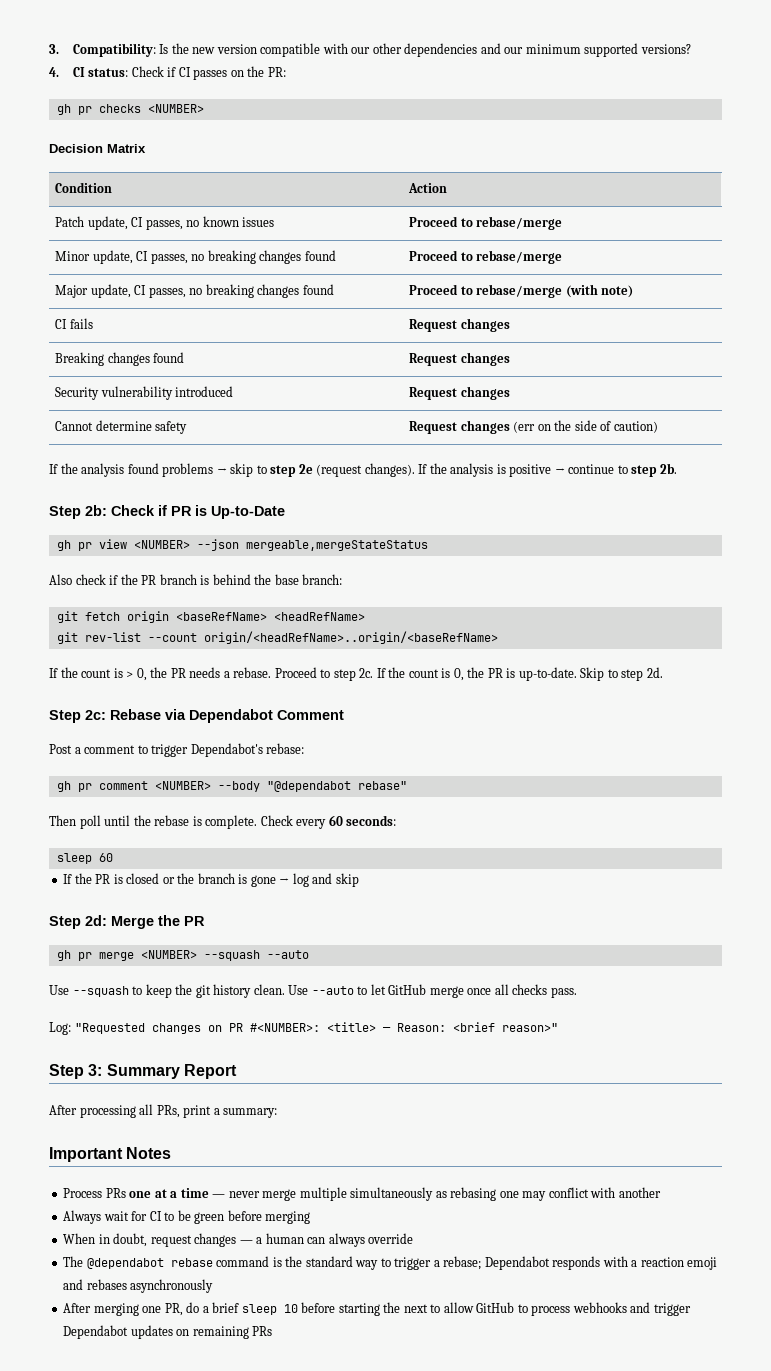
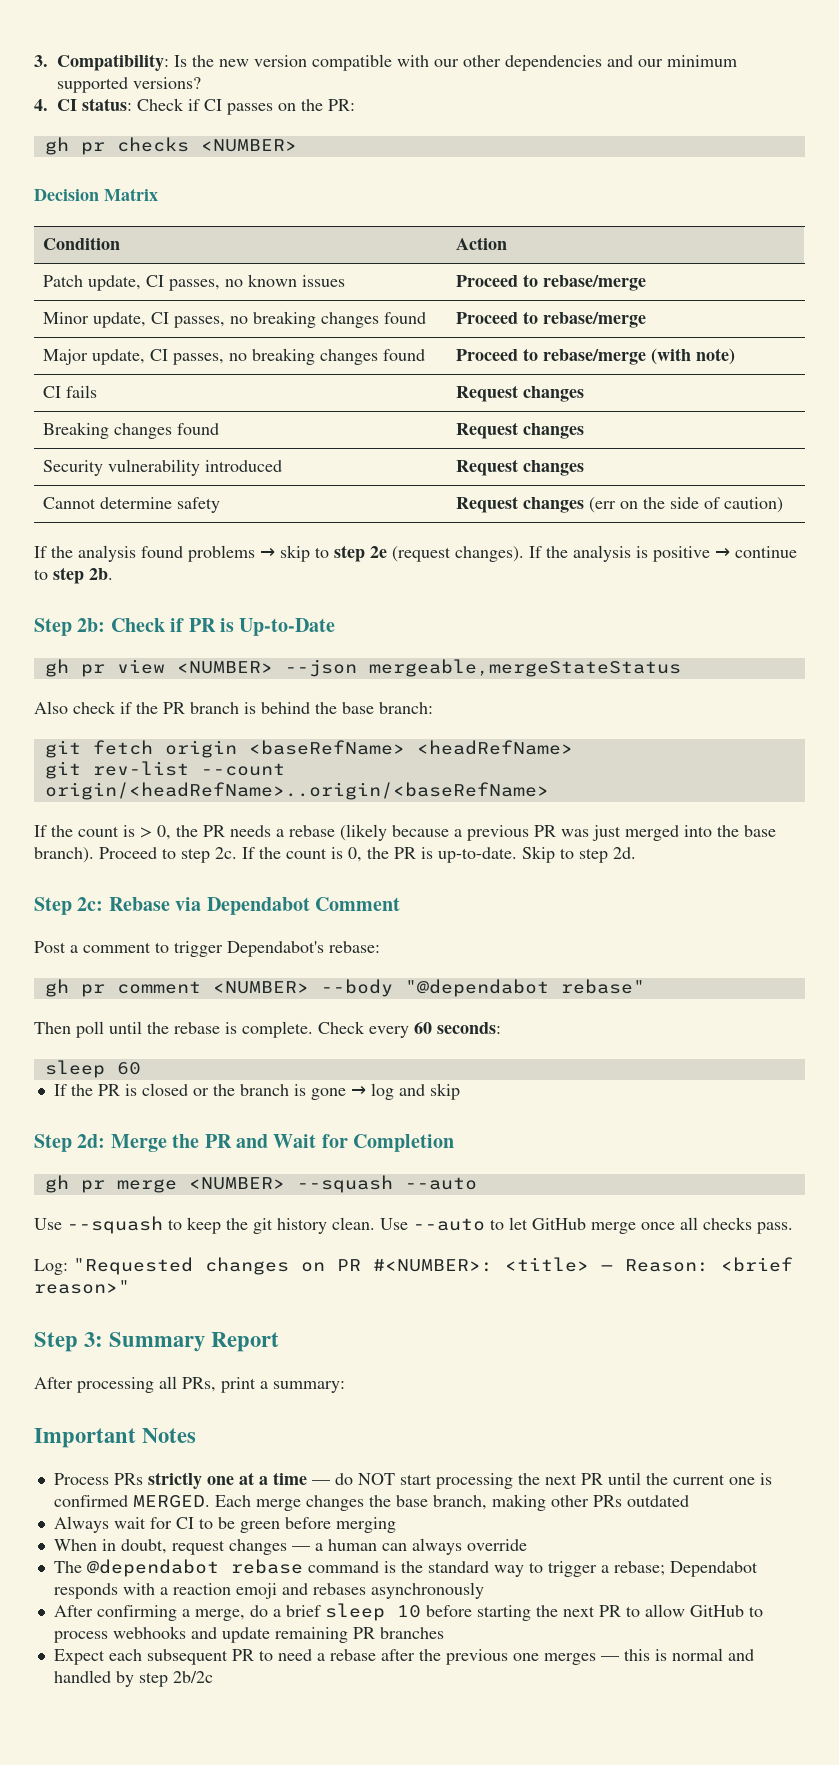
- If the count is > 0, the PR needs a rebase.
+ If the count is > 0, the PR needs a rebase (likely because a previous PR was just merged into the base branch).
- Step 2d: Merge the PR
+ Step 2d: Merge the PR and Wait for Completion
- Process PRs one at a time — never merge multiple simultaneously as rebasing one may conflict with another
+ Process PRs strictly one at a time — do NOT start processing the next PR until the current one is confirmed MERGED. Each merge changes the base branch, making other PRs outdated
- After merging one PR, do a brief sleep 10 before starting the next to allow GitHub to process webhooks and trigger Dependabot updates on remaining PRs
+ After confirming a merge, do a brief sleep 10 before starting the next PR to allow GitHub to process webhooks and update remaining PR branches
+ Expect each subsequent PR to need a rebase after the previous one merges — this is normal and handled by step 2b/2c

